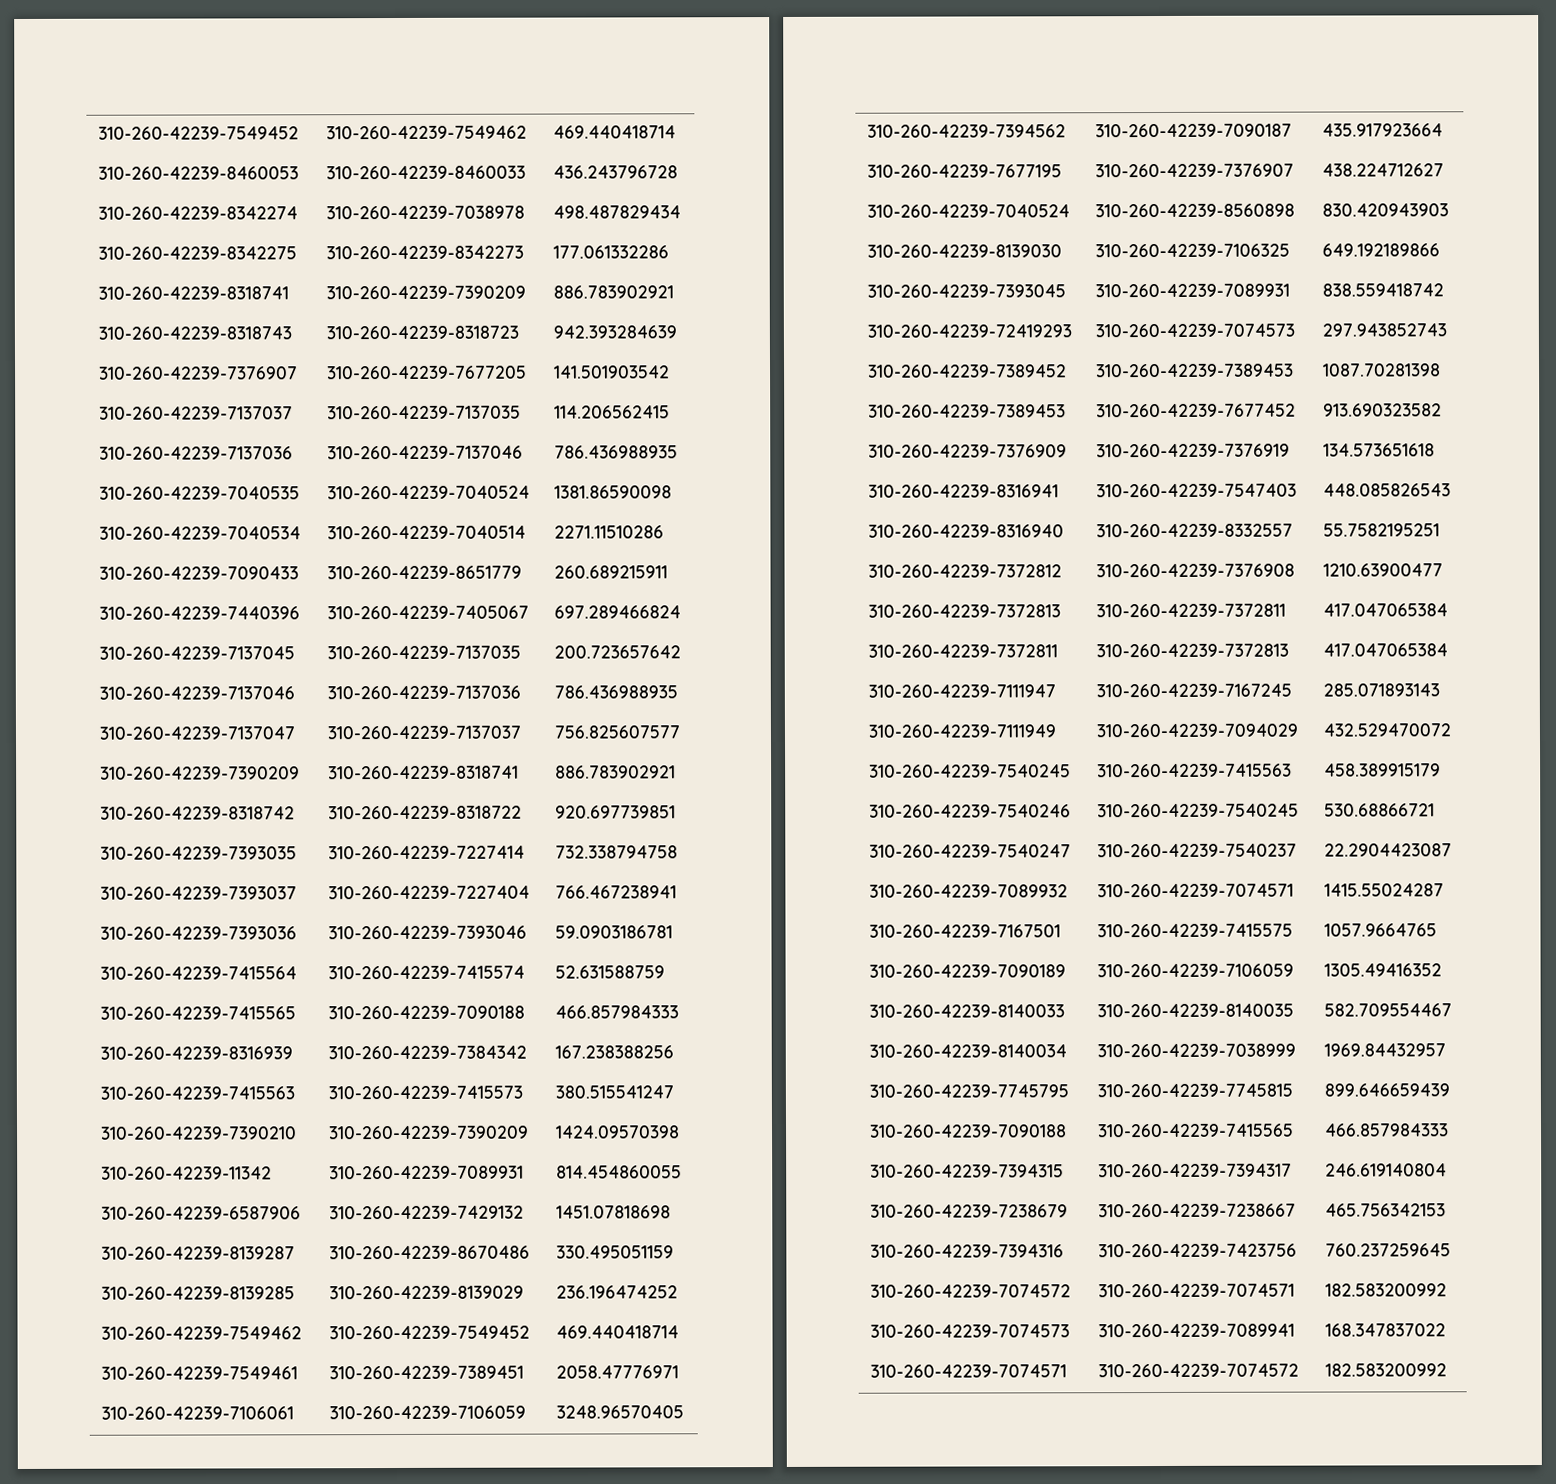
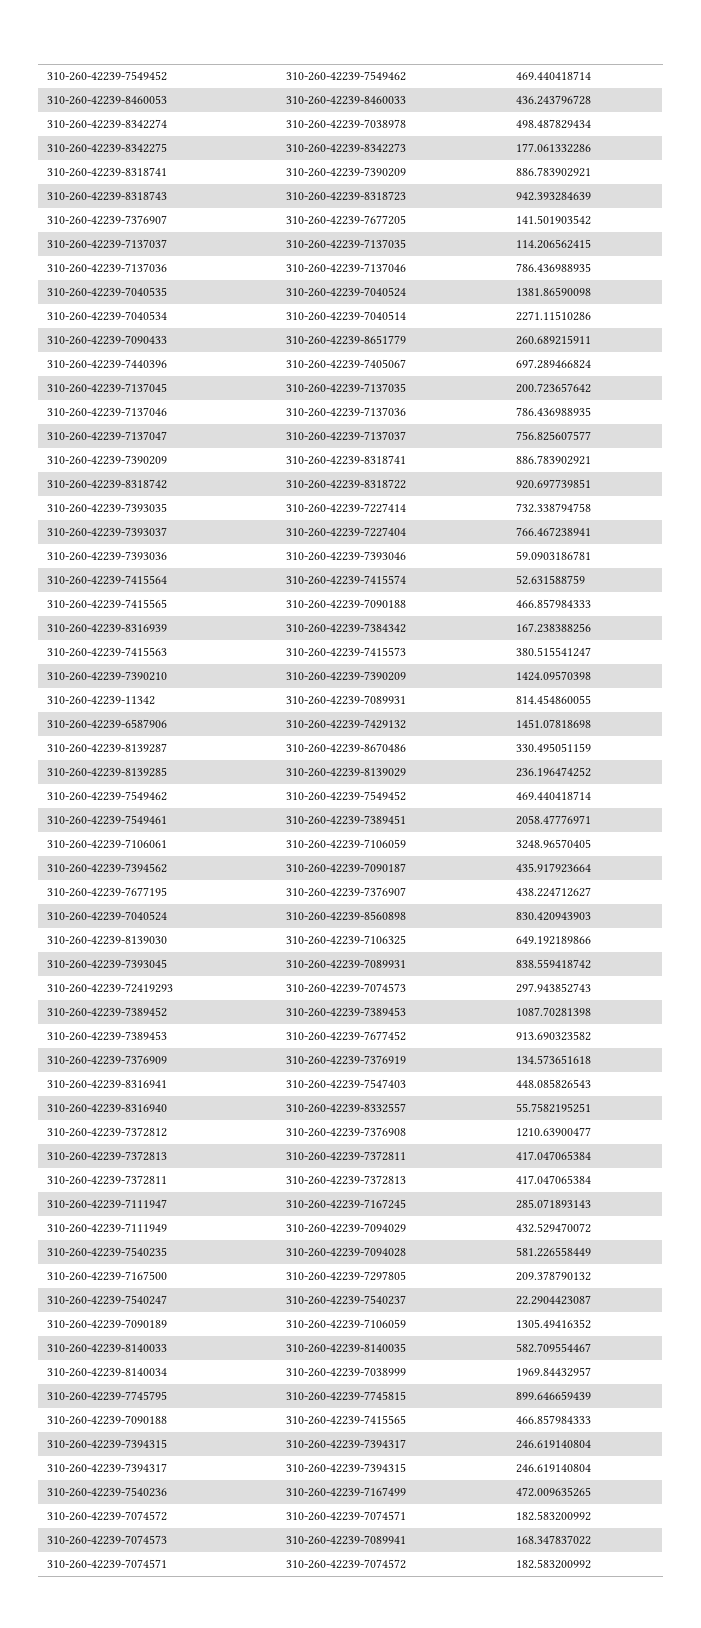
- 310-260-42239-7540245 | 310-260-42239-7415563 | 458.389915179
- 310-260-42239-7540246 | 310-260-42239-7540245 | 530.68866721
+ 310-260-42239-7540235 | 310-260-42239-7094028 | 581.226558449
+ 310-260-42239-7167500 | 310-260-42239-7297805 | 209.378790132
  310-260-42239-7540247 | 310-260-42239-7540237 | 22.2904423087
- 310-260-42239-7089932 | 310-260-42239-7074571 | 1415.55024287
- 310-260-42239-7167501 | 310-260-42239-7415575 | 1057.9664765
- 310-260-42239-7238679 | 310-260-42239-7238667 | 465.756342153
- 310-260-42239-7394316 | 310-260-42239-7423756 | 760.237259645
+ 310-260-42239-7394317 | 310-260-42239-7394315 | 246.619140804
+ 310-260-42239-7540236 | 310-260-42239-7167499 | 472.009635265

